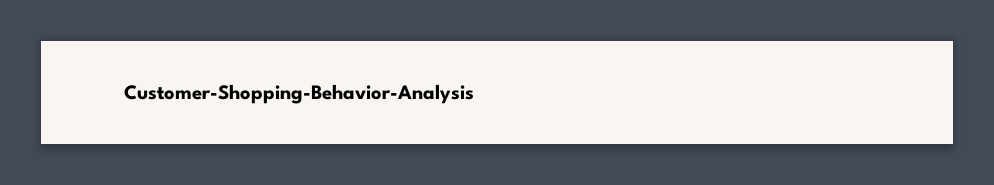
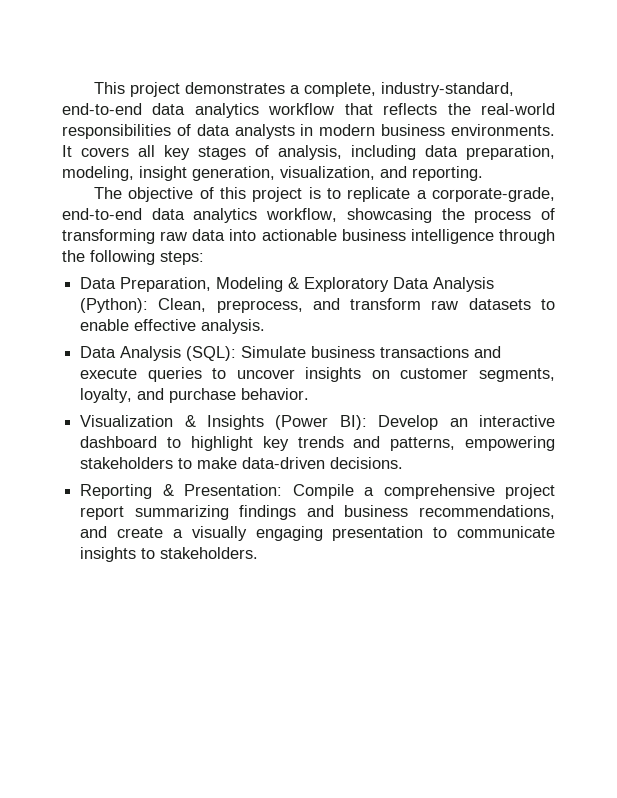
- Customer-Shopping-Behavior-Analysis
+ This project demonstrates a complete, industry-standard, end-to-end data analytics workflow that reflects the real-world responsibilities of data analysts in modern business environments. It covers all key stages of analysis, including data preparation, modeling, insight generation, visualization, and reporting.
+ The objective of this project is to replicate a corporate-grade, end-to-end data analytics workflow, showcasing the process of transforming raw data into actionable business intelligence through the following steps:
+ Data Preparation, Modeling & Exploratory Data Analysis (Python): Clean, preprocess, and transform raw datasets to enable effective analysis.
+ Data Analysis (SQL): Simulate business transactions and execute queries to uncover insights on customer segments, loyalty, and purchase behavior.
+ Visualization & Insights (Power BI): Develop an interactive dashboard to highlight key trends and patterns, empowering stakeholders to make data-driven decisions.
+ Reporting & Presentation: Compile a comprehensive project report summarizing findings and business recommendations, and create a visually engaging presentation to communicate insights to stakeholders.

